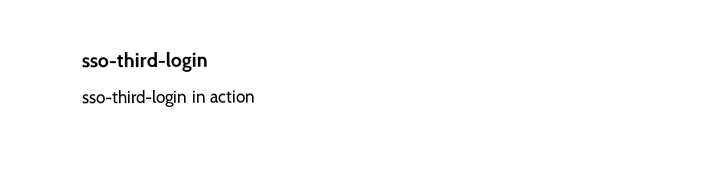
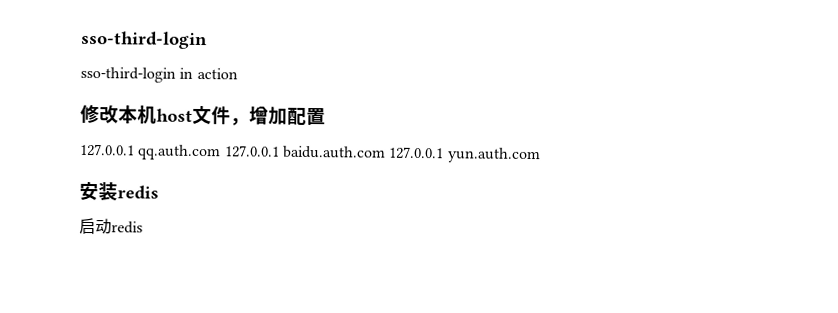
+ 修改本机host文件，增加配置
+ 127.0.0.1 qq.auth.com 127.0.0.1 baidu.auth.com 127.0.0.1 yun.auth.com
+ 安装redis
+ 启动redis

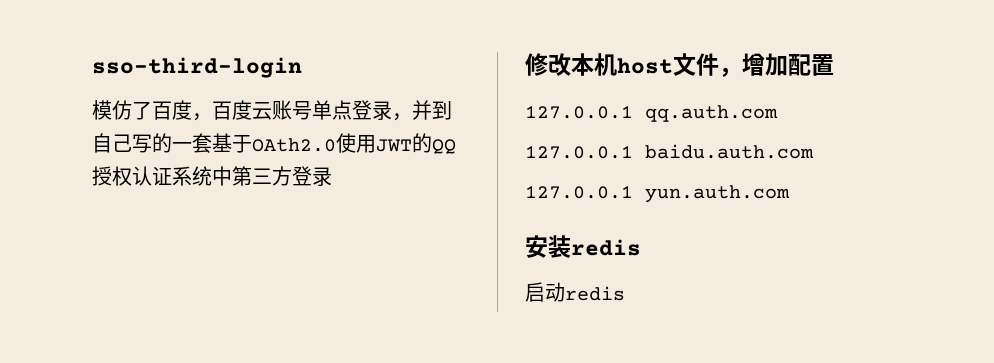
- sso-third-login in action
+ 模仿了百度，百度云账号单点登录，并到自己写的一套基于OAth2.0使用JWT的QQ授权认证系统中第三方登录
- 127.0.0.1 qq.auth.com 127.0.0.1 baidu.auth.com 127.0.0.1 yun.auth.com
+ 127.0.0.1 qq.auth.com
+ 127.0.0.1 baidu.auth.com
+ 127.0.0.1 yun.auth.com

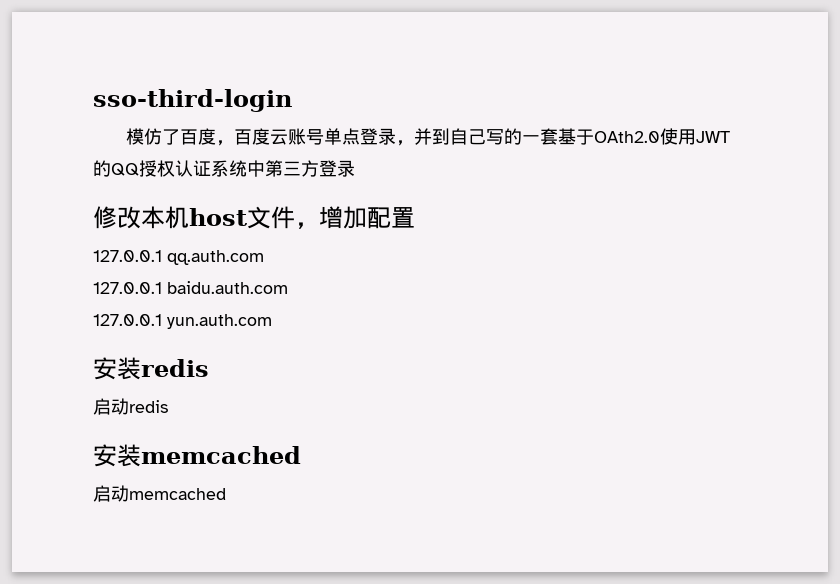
+ 安装memcached
+ 启动memcached

